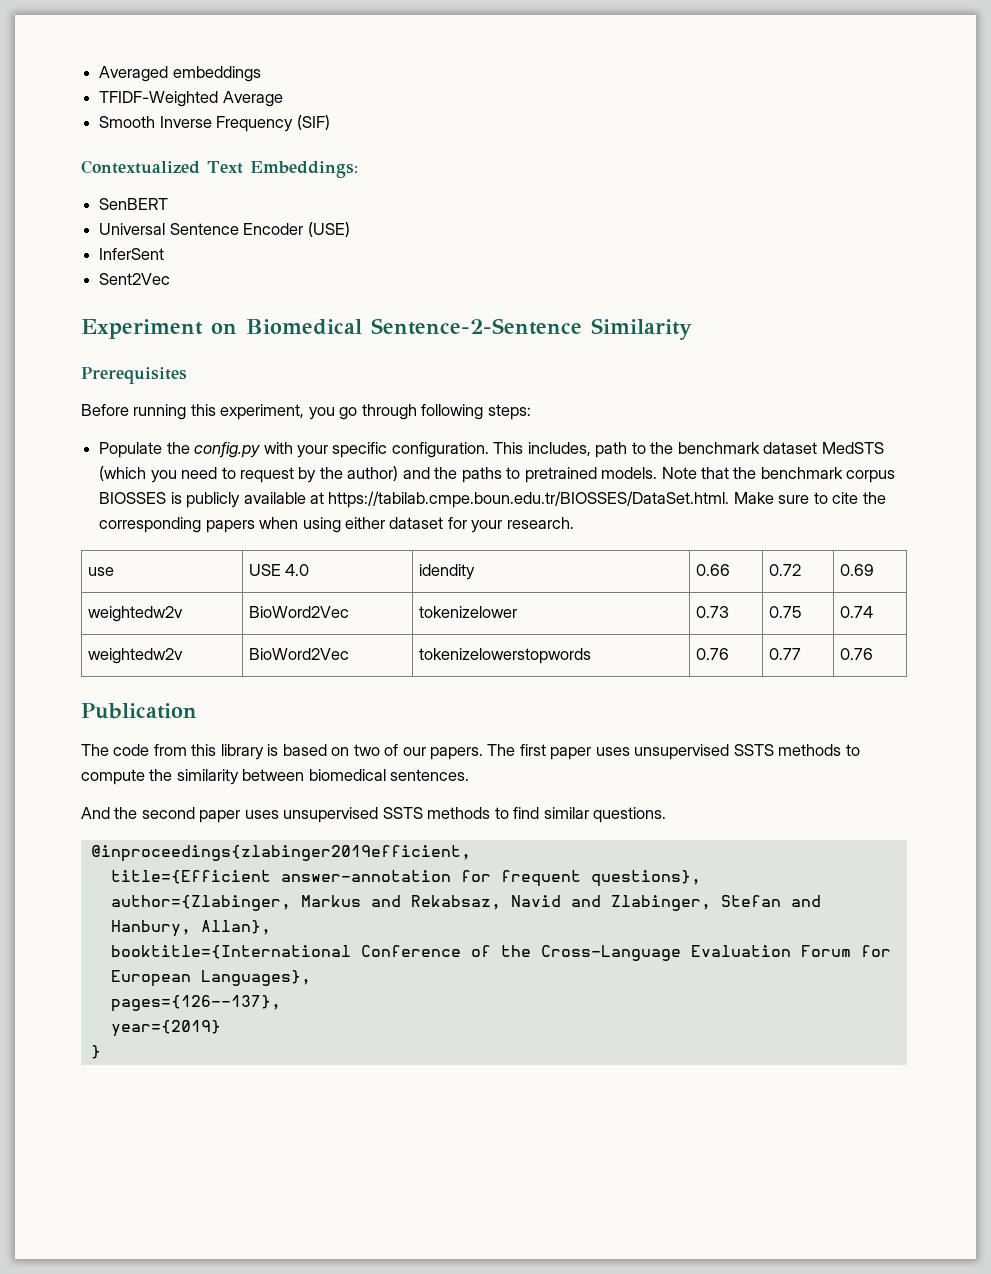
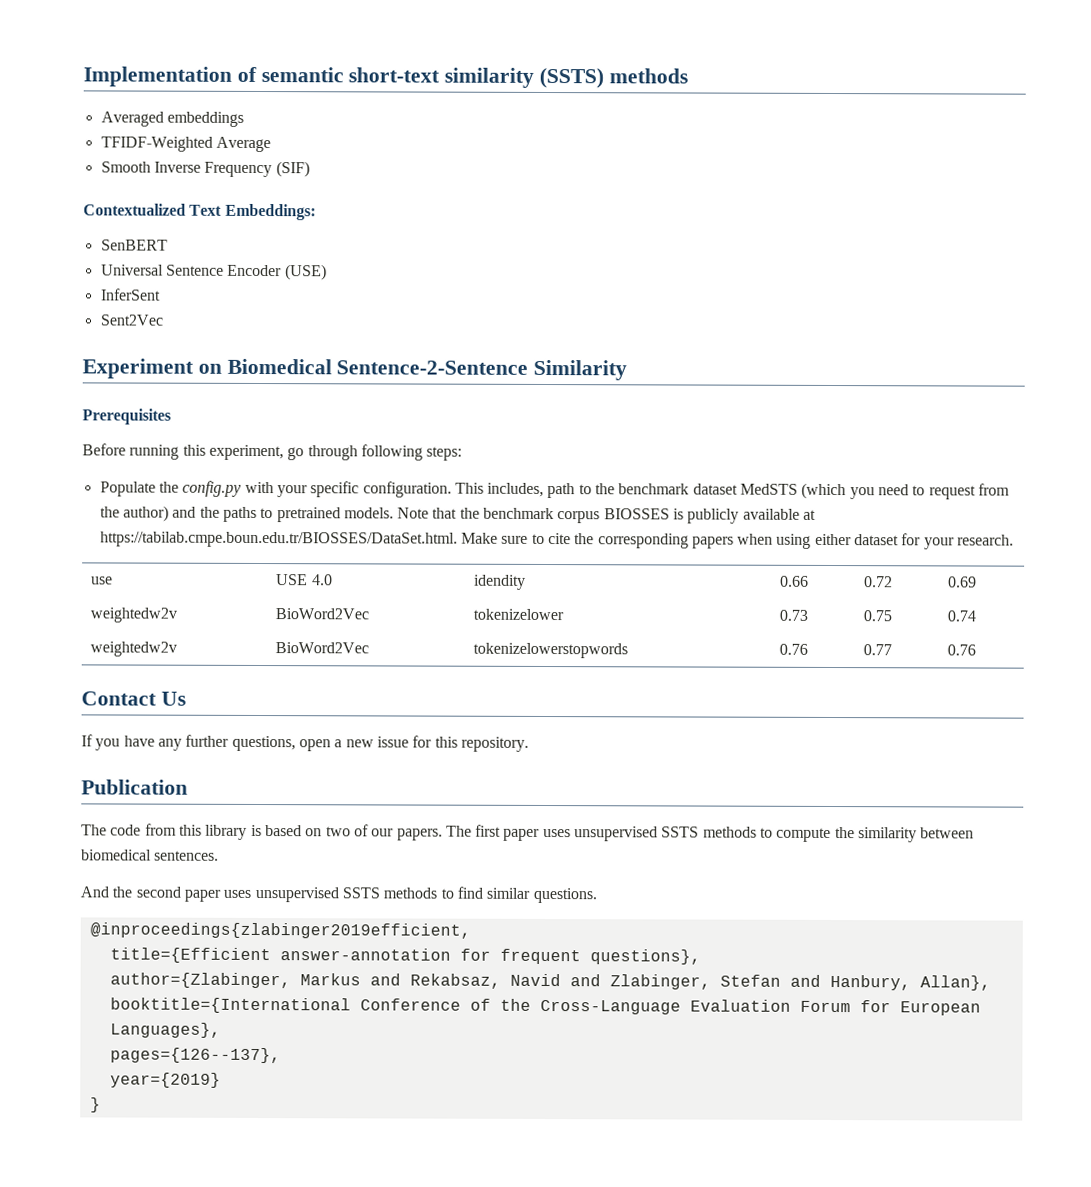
+ Implementation of semantic short-text similarity (SSTS) methods
- Before running this experiment, you go through following steps:
+ Before running this experiment, go through following steps:
- This includes, path to the benchmark dataset MedSTS (which you need to request by the author) and the paths to pretrained models.
+ This includes, path to the benchmark dataset MedSTS (which you need to request from the author) and the paths to pretrained models.
+ Contact Us
+ If you have any further questions, open a new issue for this repository.

